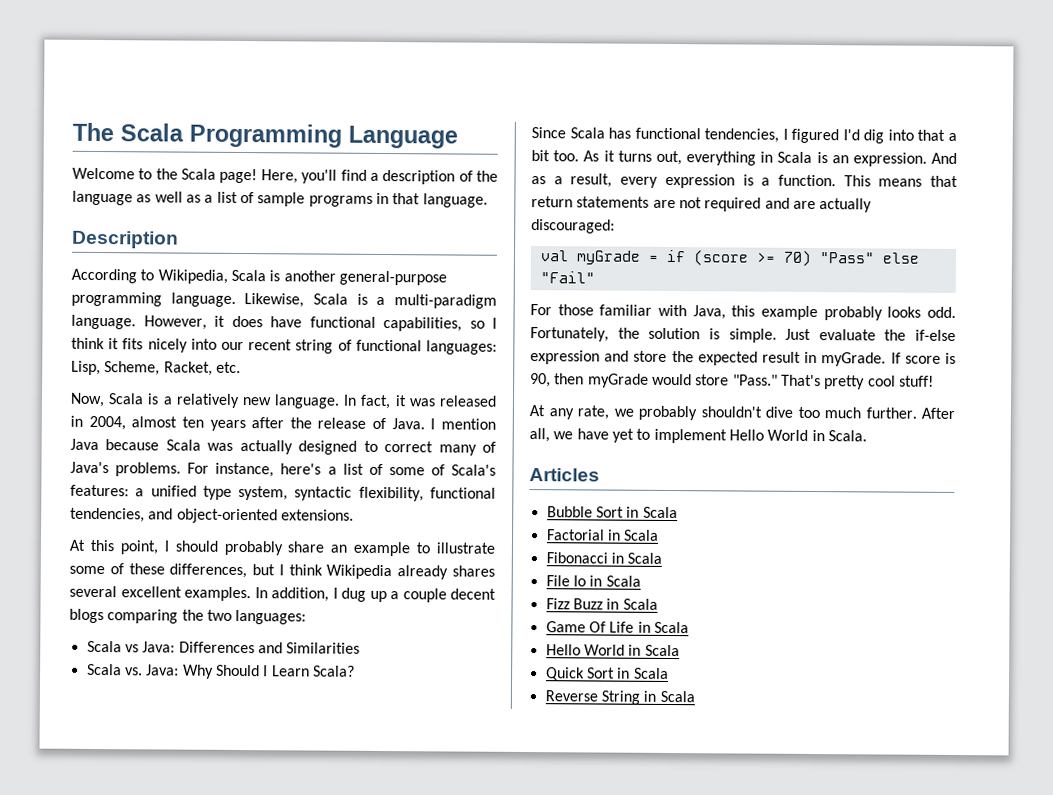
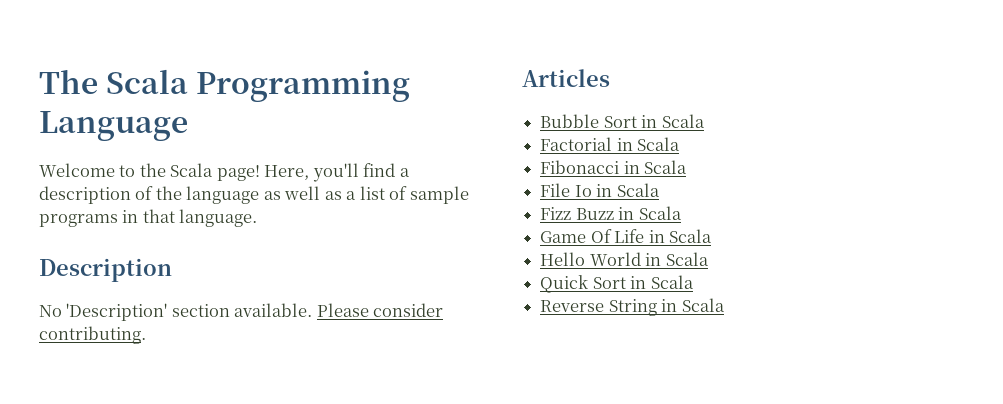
- According to Wikipedia, Scala is another general-purpose programming language. Likewise, Scala is a multi-paradigm language. However, it does have functional capabilities, so I think it fits nicely into our recent string of functional languages: Lisp, Scheme, Racket, etc.
- Now, Scala is a relatively new language. In fact, it was released in 2004, almost ten years after the release of Java. I mention Java because Scala was actually designed to correct many of Java's problems. For instance, here's a list of some of Scala's features: a unified type system, syntactic flexibility, functional tendencies, and object-oriented extensions.
- At this point, I should probably share an example to illustrate some of these differences, but I think Wikipedia already shares several excellent examples. In addition, I dug up a couple decent blogs comparing the two languages:
- Scala vs Java: Differences and Similarities
- Scala vs. Java: Why Should I Learn Scala?
- Since Scala has functional tendencies, I figured I'd dig into that a bit too. As it turns out, everything in Scala is an expression. And as a result, every expression is a function. This means that return statements are not required and are actually discouraged:
- val myGrade = if (score >= 70) "Pass" else "Fail"
- For those familiar with Java, this example probably looks odd. Fortunately, the solution is simple. Just evaluate the if-else expression and store the expected result in myGrade. If score is 90, then myGrade would store "Pass." That's pretty cool stuff!
- At any rate, we probably shouldn't dive too much further. After all, we have yet to implement Hello World in Scala.
+ No 'Description' section available. Please consider contributing.

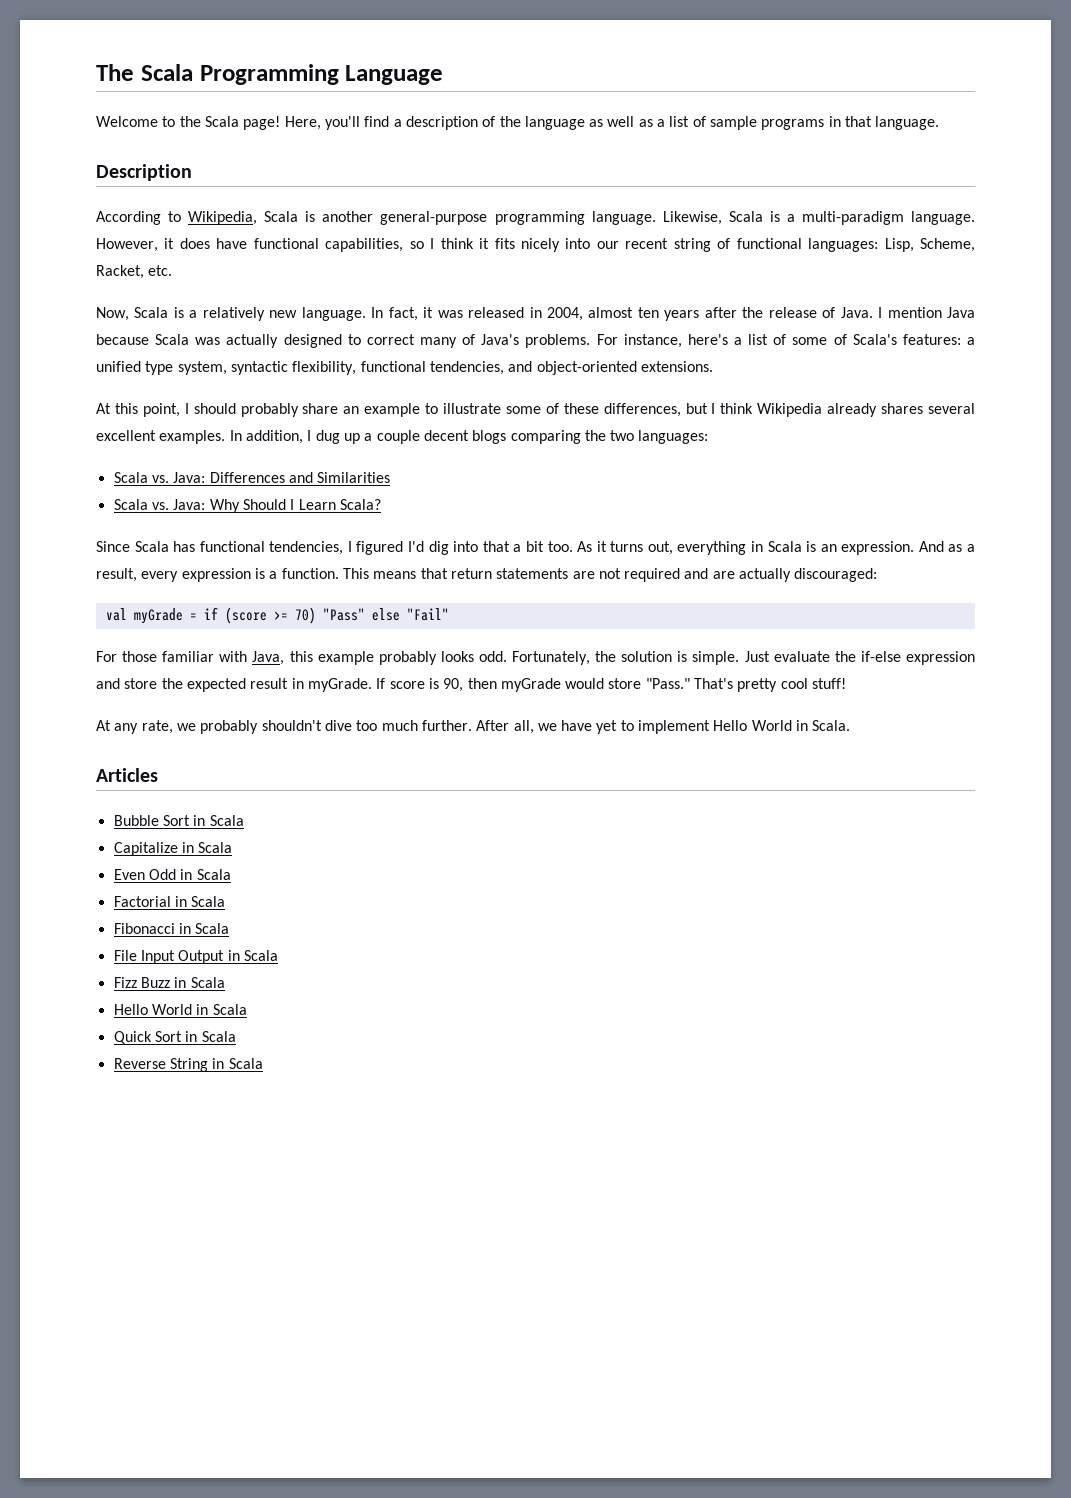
- No 'Description' section available. Please consider contributing.
+ According to Wikipedia, Scala is another general-purpose programming language. Likewise, Scala is a multi-paradigm language. However, it does have functional capabilities, so I think it fits nicely into our recent string of functional languages: Lisp, Scheme, Racket, etc.
+ Now, Scala is a relatively new language. In fact, it was released in 2004, almost ten years after the release of Java. I mention Java because Scala was actually designed to correct many of Java's problems. For instance, here's a list of some of Scala's features: a unified type system, syntactic flexibility, functional tendencies, and object-oriented extensions.
+ At this point, I should probably share an example to illustrate some of these differences, but I think Wikipedia already shares several excellent examples. In addition, I dug up a couple decent blogs comparing the two languages:
+ Scala vs. Java: Differences and Similarities
+ Scala vs. Java: Why Should I Learn Scala?
+ Since Scala has functional tendencies, I figured I'd dig into that a bit too. As it turns out, everything in Scala is an expression. And as a result, every expression is a function. This means that return statements are not required and are actually discouraged:
+ val myGrade = if (score >= 70) "Pass" else "Fail"
+ For those familiar with Java, this example probably looks odd. Fortunately, the solution is simple. Just evaluate the if-else expression and store the expected result in myGrade. If score is 90, then myGrade would store "Pass." That's pretty cool stuff!
+ At any rate, we probably shouldn't dive too much further. After all, we have yet to implement Hello World in Scala.
+ Capitalize in Scala
+ Even Odd in Scala
- File Io in Scala
+ File Input Output in Scala
- Game Of Life in Scala

